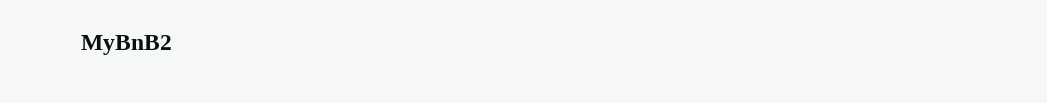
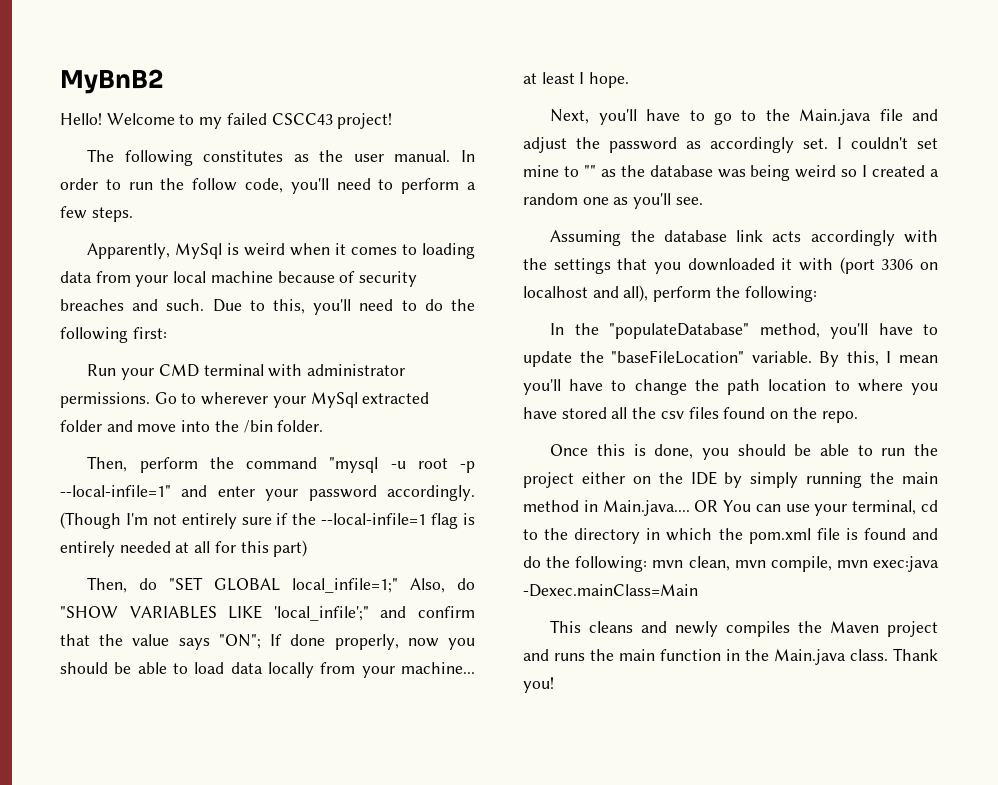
+ Hello! Welcome to my failed CSCC43 project!
+ The following constitutes as the user manual. In order to run the follow code, you'll need to perform a few steps.
+ Apparently, MySql is weird when it comes to loading data from your local machine because of security breaches and such. Due to this, you'll need to do the following first:
+ Run your CMD terminal with administrator permissions. Go to wherever your MySql extracted folder and move into the /bin folder.
+ Then, perform the command "mysql -u root -p --local-infile=1" and enter your password accordingly. (Though I'm not entirely sure if the --local-infile=1 flag is entirely needed at all for this part)
+ Then, do "SET GLOBAL local_infile=1;" Also, do "SHOW VARIABLES LIKE 'local_infile';" and confirm that the value says "ON"; If done properly, now you should be able to load data locally from your machine... at least I hope.
+ Next, you'll have to go to the Main.java file and adjust the password as accordingly set. I couldn't set mine to "" as the database was being weird so I created a random one as you'll see.
+ Assuming the database link acts accordingly with the settings that you downloaded it with (port 3306 on localhost and all), perform the following:
+ In the "populateDatabase" method, you'll have to update the "baseFileLocation" variable. By this, I mean you'll have to change the path location to where you have stored all the csv files found on the repo.
+ Once this is done, you should be able to run the project either on the IDE by simply running the main method in Main.java.... OR You can use your terminal, cd to the directory in which the pom.xml file is found and do the following: mvn clean, mvn compile, mvn exec:java -Dexec.mainClass=Main
+ This cleans and newly compiles the Maven project and runs the main function in the Main.java class. Thank you!

